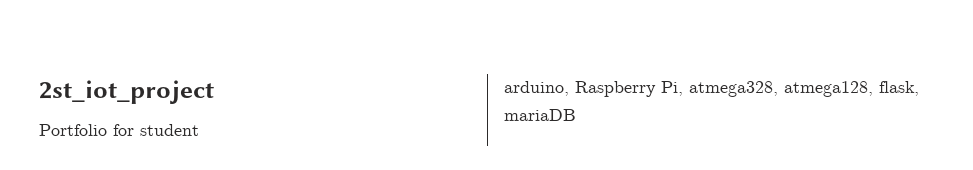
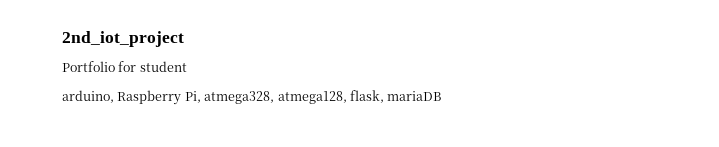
- 2st_iot_project
+ 2nd_iot_project

